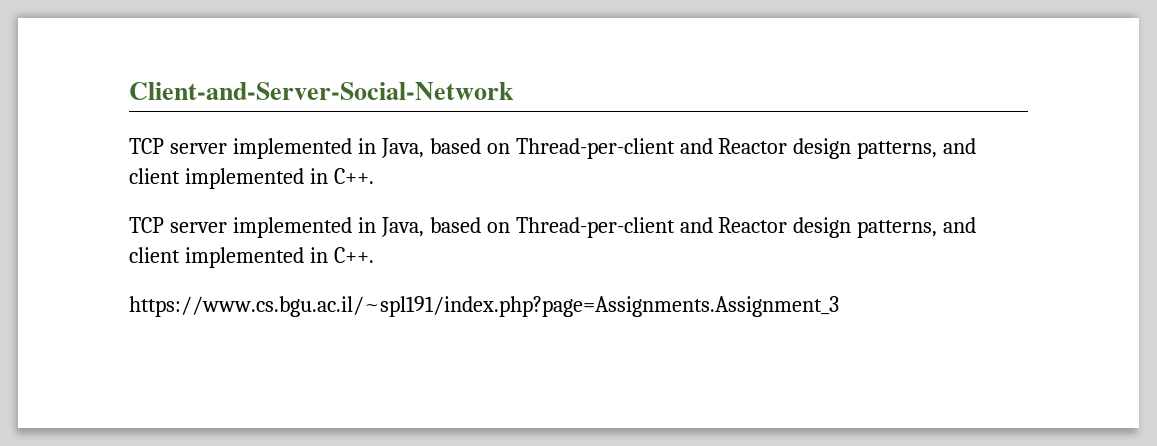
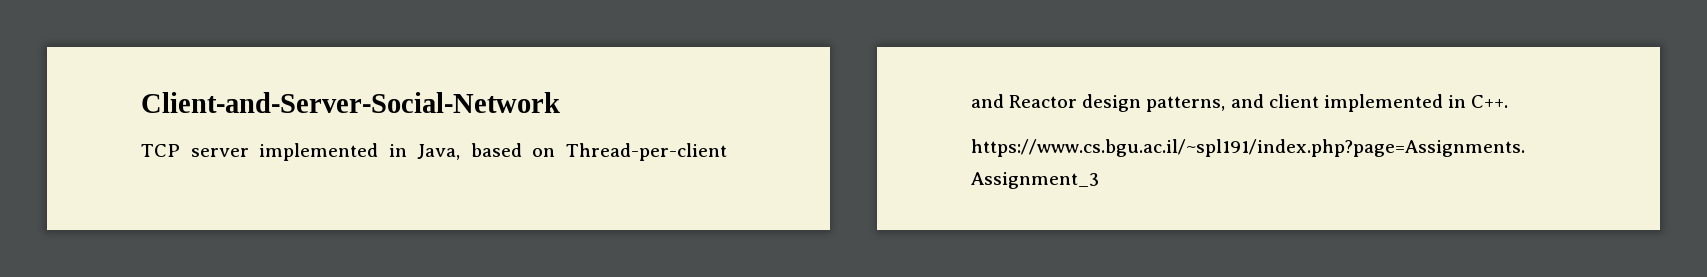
  Client-and-Server-Social-Network
- TCP server implemented in Java, based on Thread-per-client and Reactor design patterns, and client implemented in C++.

